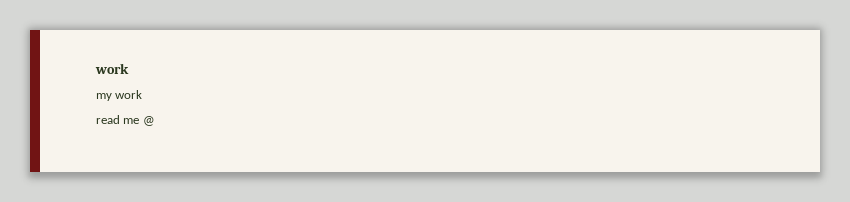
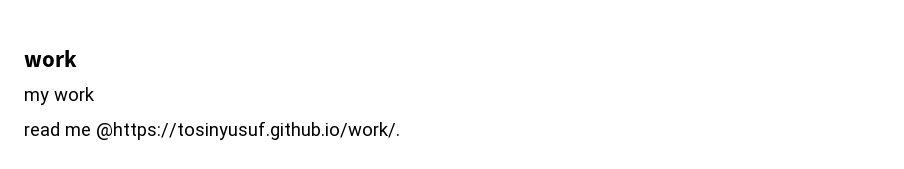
- read me @
+ read me @https://tosinyusuf.github.io/work/.

